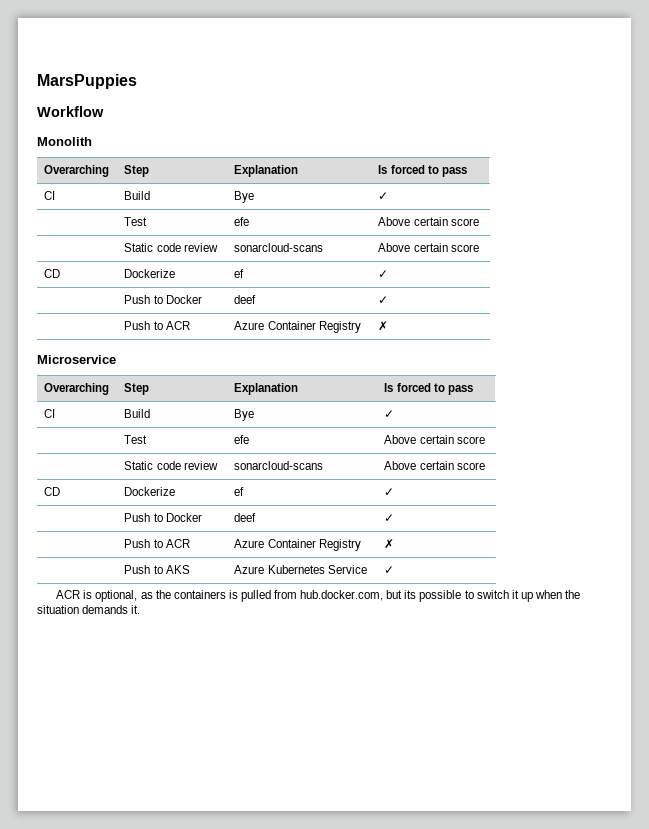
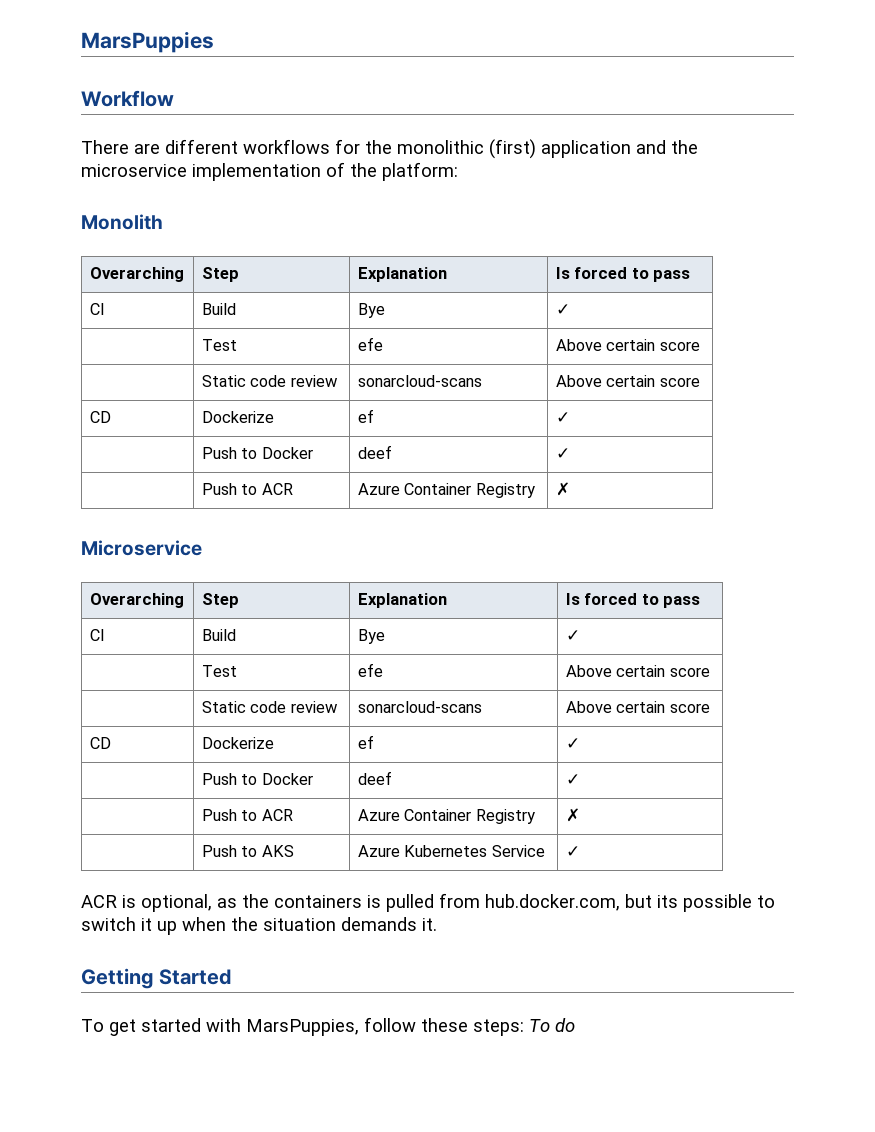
+ There are different workflows for the monolithic (first) application and the microservice implementation of the platform:
+ Getting Started
+ To get started with MarsPuppies, follow these steps: To do

